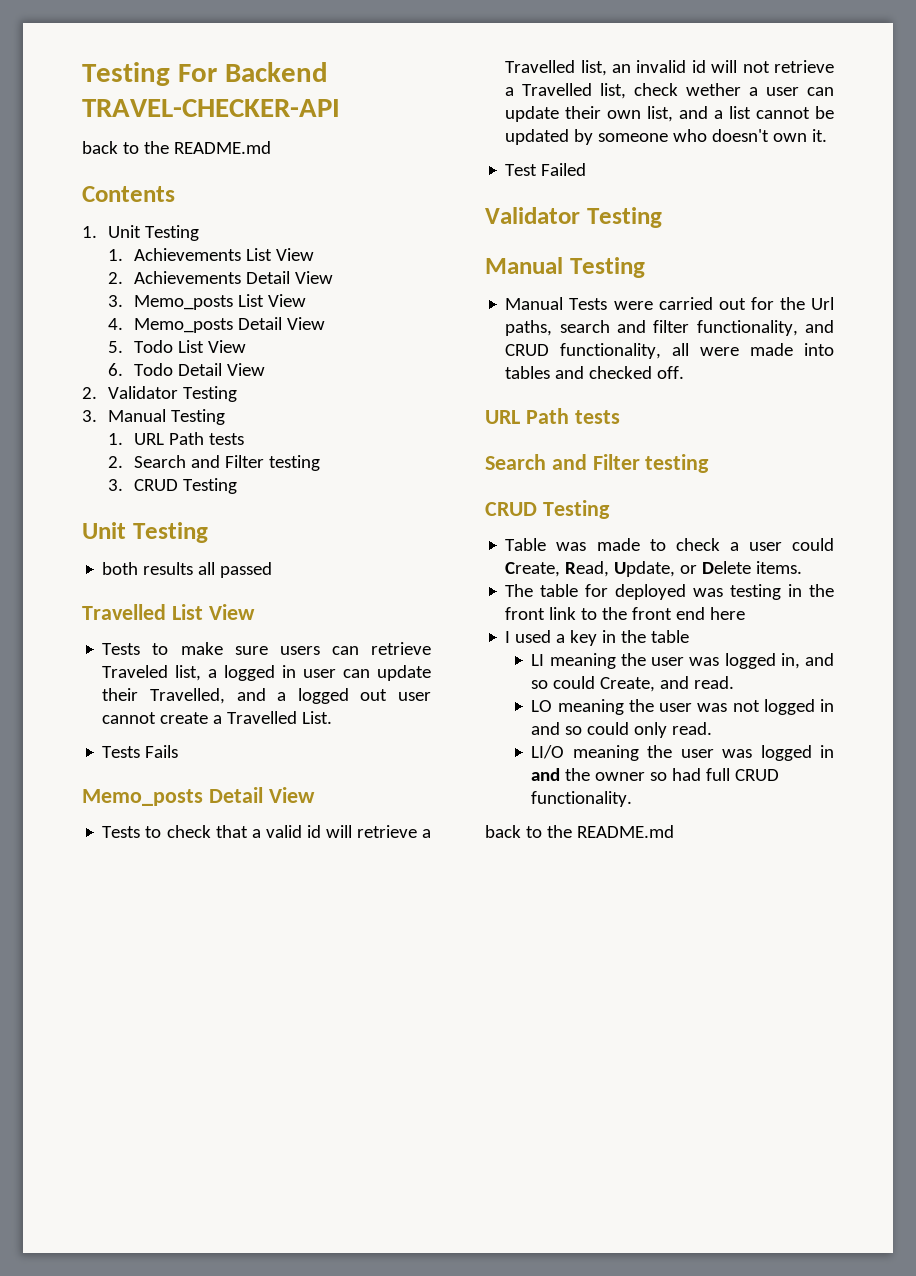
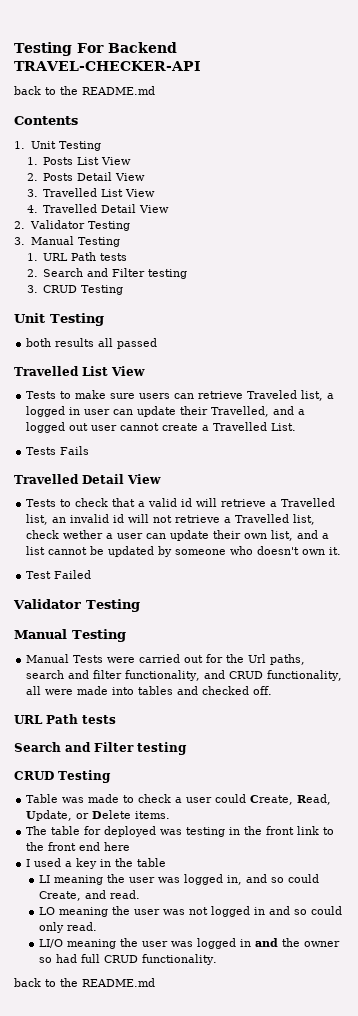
- 1. Achievements List View
+ 1. Posts List View
- 2. Achievements Detail View
+ 2. Posts Detail View
- 3. Memo_posts List View
+ 3. Travelled List View
- 4. Memo_posts Detail View
- 5. Todo List View
- 6. Todo Detail View
+ 4. Travelled Detail View
  Tests Fails
- Memo_posts Detail View
+ Travelled Detail View

